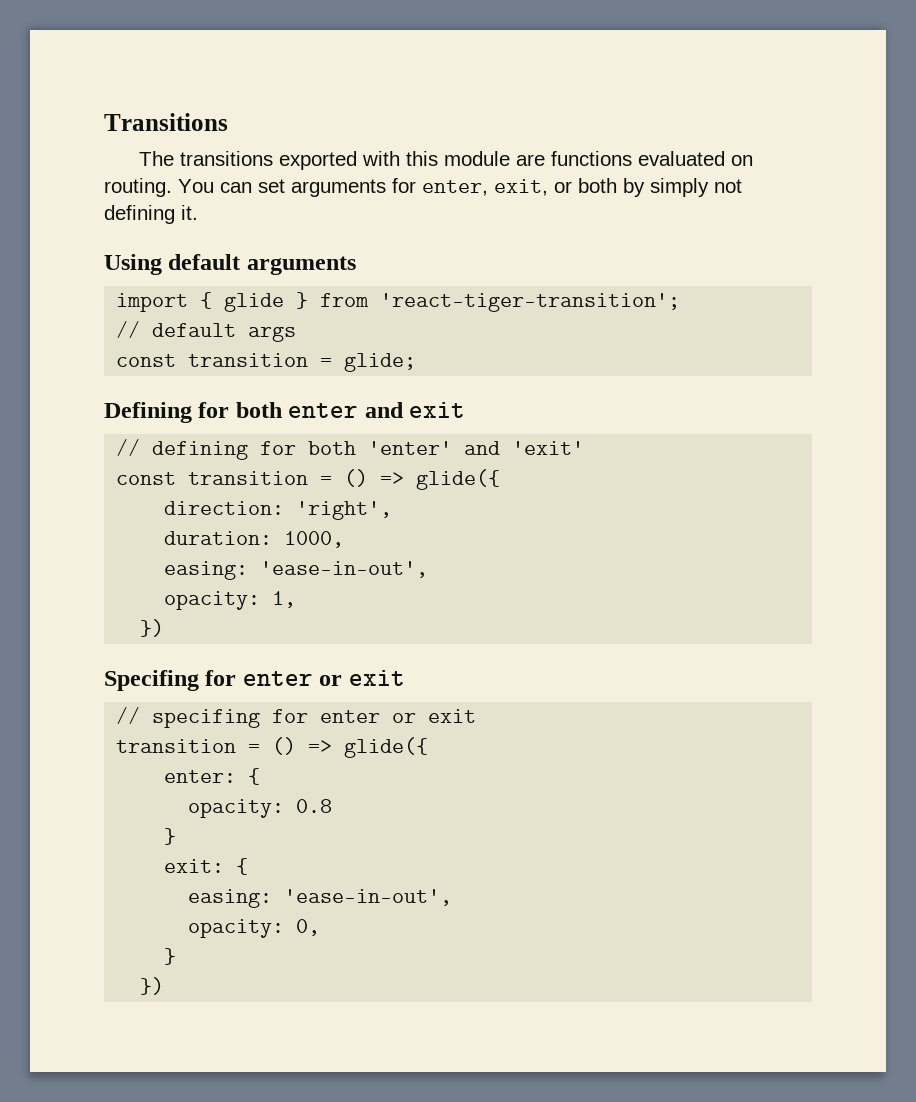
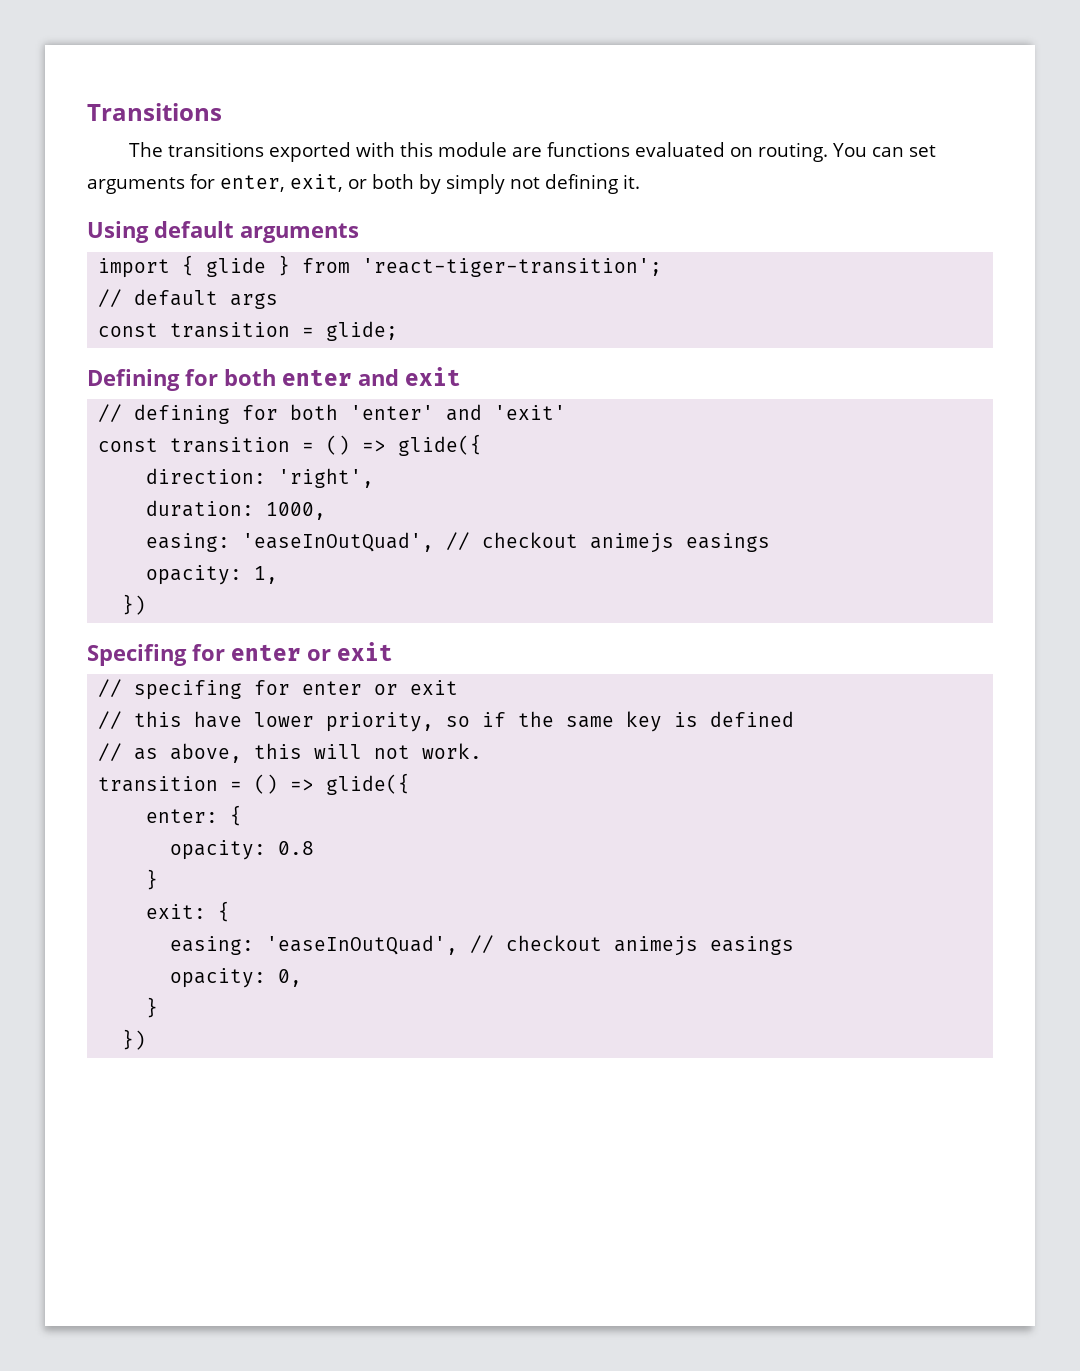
  duration: 1000,
- easing: 'ease-in-out',
+ easing: 'easeInOutQuad', // checkout animejs easings
+ // this have lower priority, so if the same key is defined
+ // as above, this will not work.
  exit: {
- easing: 'ease-in-out',
+ easing: 'easeInOutQuad', // checkout animejs easings

